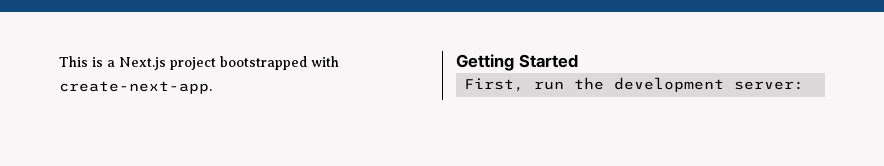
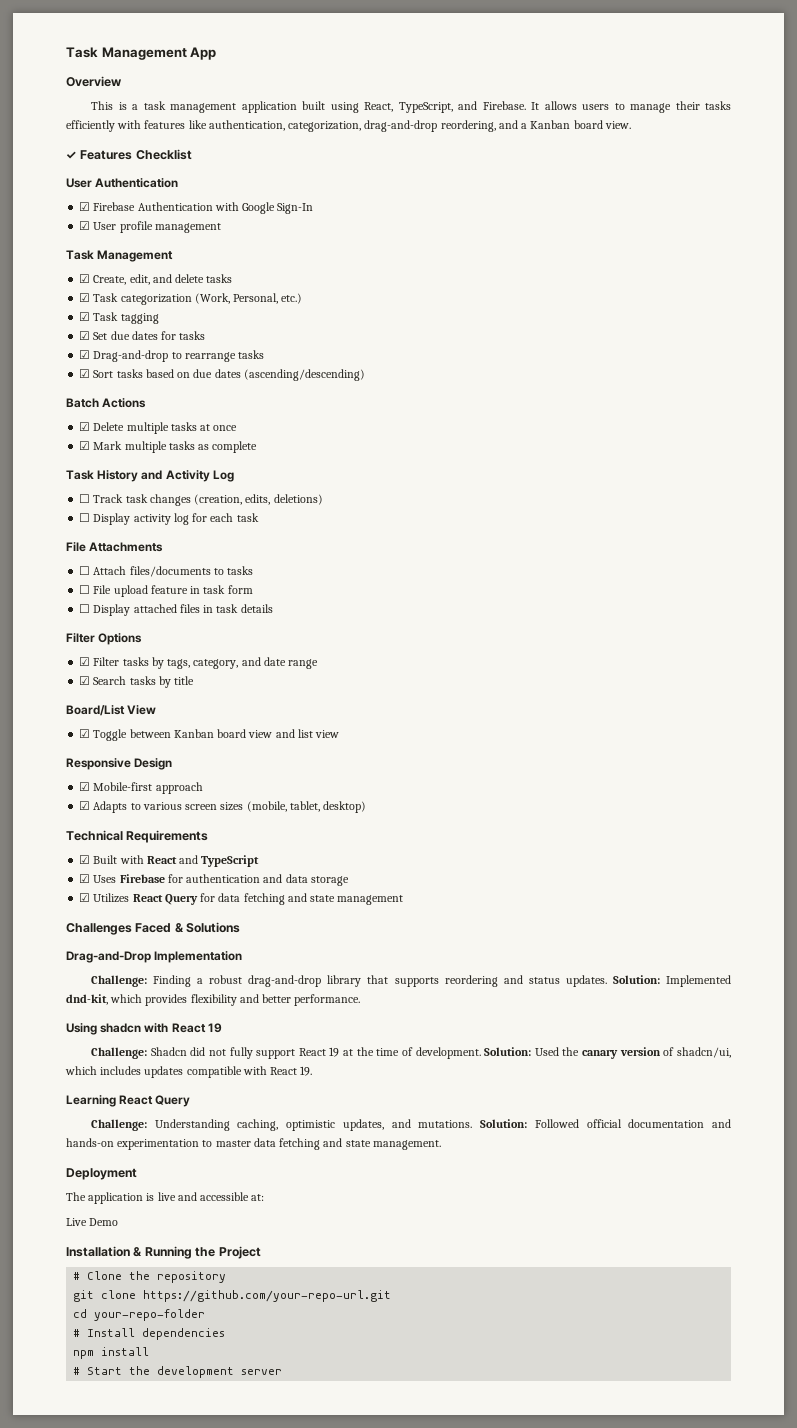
- This is a Next.js project bootstrapped with create-next-app.
- Getting Started
- First, run the development server:
+ Task Management App
+ Overview
+ This is a task management application built using React, TypeScript, and Firebase. It allows users to manage their tasks efficiently with features like authentication, categorization, drag-and-drop reordering, and a Kanban board view.
+ ✓ Features Checklist
+ User Authentication
+ ☑ Firebase Authentication with Google Sign-In
+ ☑ User profile management
+ Task Management
+ ☑ Create, edit, and delete tasks
+ ☑ Task categorization (Work, Personal, etc.)
+ ☑ Task tagging
+ ☑ Set due dates for tasks
+ ☑ Drag-and-drop to rearrange tasks
+ ☑ Sort tasks based on due dates (ascending/descending)
+ Batch Actions
+ ☑ Delete multiple tasks at once
+ ☑ Mark multiple tasks as complete
+ Task History and Activity Log
+ ☐ Track task changes (creation, edits, deletions)
+ ☐ Display activity log for each task
+ File Attachments
+ ☐ Attach files/documents to tasks
+ ☐ File upload feature in task form
+ ☐ Display attached files in task details
+ Filter Options
+ ☑ Filter tasks by tags, category, and date range
+ ☑ Search tasks by title
+ Board/List View
+ ☑ Toggle between Kanban board view and list view
+ Responsive Design
+ ☑ Mobile-first approach
+ ☑ Adapts to various screen sizes (mobile, tablet, desktop)
+ Technical Requirements
+ ☑ Built with React and TypeScript
+ ☑ Uses Firebase for authentication and data storage
+ ☑ Utilizes React Query for data fetching and state management
+ Challenges Faced & Solutions
+ Drag-and-Drop Implementation
+ Challenge: Finding a robust drag-and-drop library that supports reordering and status updates. Solution: Implemented dnd-kit, which provides flexibility and better performance.
+ Using shadcn with React 19
+ Challenge: Shadcn did not fully support React 19 at the time of development. Solution: Used the canary version of shadcn/ui, which includes updates compatible with React 19.
+ Learning React Query
+ Challenge: Understanding caching, optimistic updates, and mutations. Solution: Followed official documentation and hands-on experimentation to master data fetching and state management.
+ Deployment
+ The application is live and accessible at:
+ Live Demo
+ Installation & Running the Project
+ # Clone the repository
+ git clone https://github.com/your-repo-url.git
+ cd your-repo-folder
+ # Install dependencies
+ npm install
+ # Start the development server

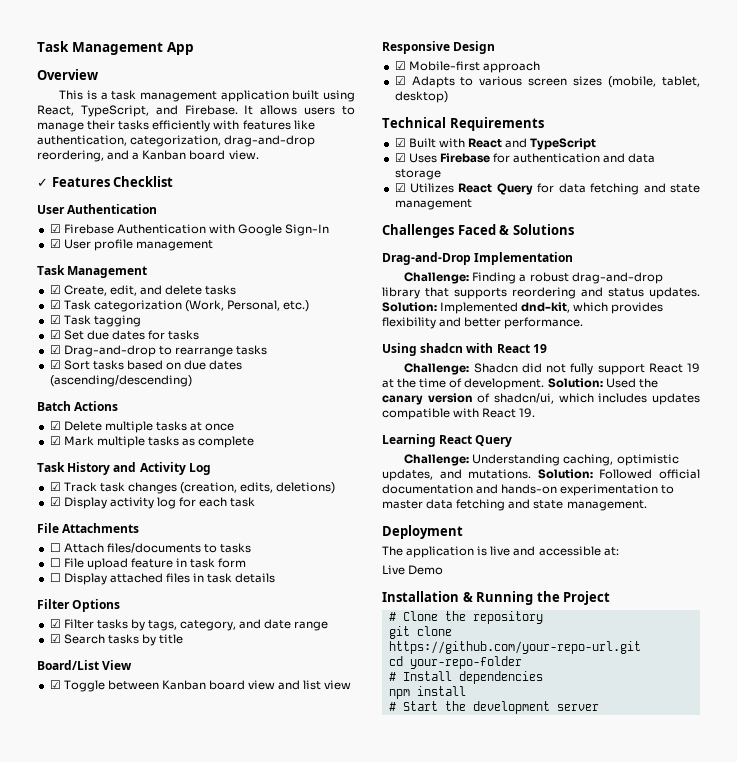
- ☐ Track task changes (creation, edits, deletions)
+ ☑ Track task changes (creation, edits, deletions)
- ☐ Display activity log for each task
+ ☑ Display activity log for each task

